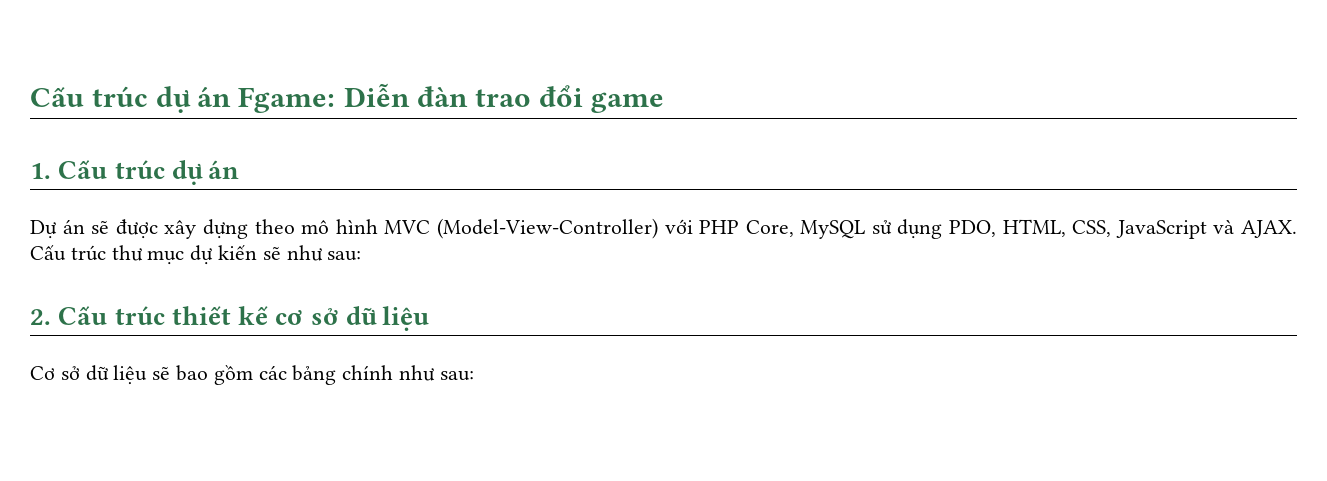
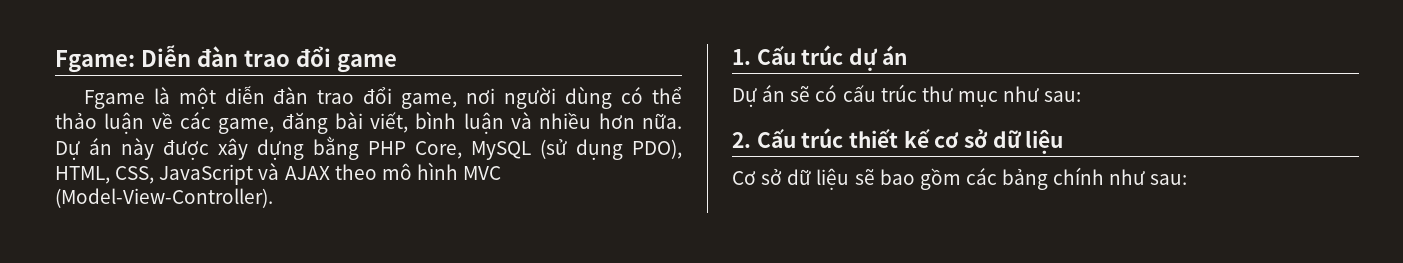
- Cấu trúc dự án Fgame: Diễn đàn trao đổi game
+ Fgame: Diễn đàn trao đổi game
+ Fgame là một diễn đàn trao đổi game, nơi người dùng có thể thảo luận về các game, đăng bài viết, bình luận và nhiều hơn nữa. Dự án này được xây dựng bằng PHP Core, MySQL (sử dụng PDO), HTML, CSS, JavaScript và AJAX theo mô hình MVC (Model-View-Controller).
- Dự án sẽ được xây dựng theo mô hình MVC (Model-View-Controller) với PHP Core, MySQL sử dụng PDO, HTML, CSS, JavaScript và AJAX. Cấu trúc thư mục dự kiến sẽ như sau:
+ Dự án sẽ có cấu trúc thư mục như sau:

